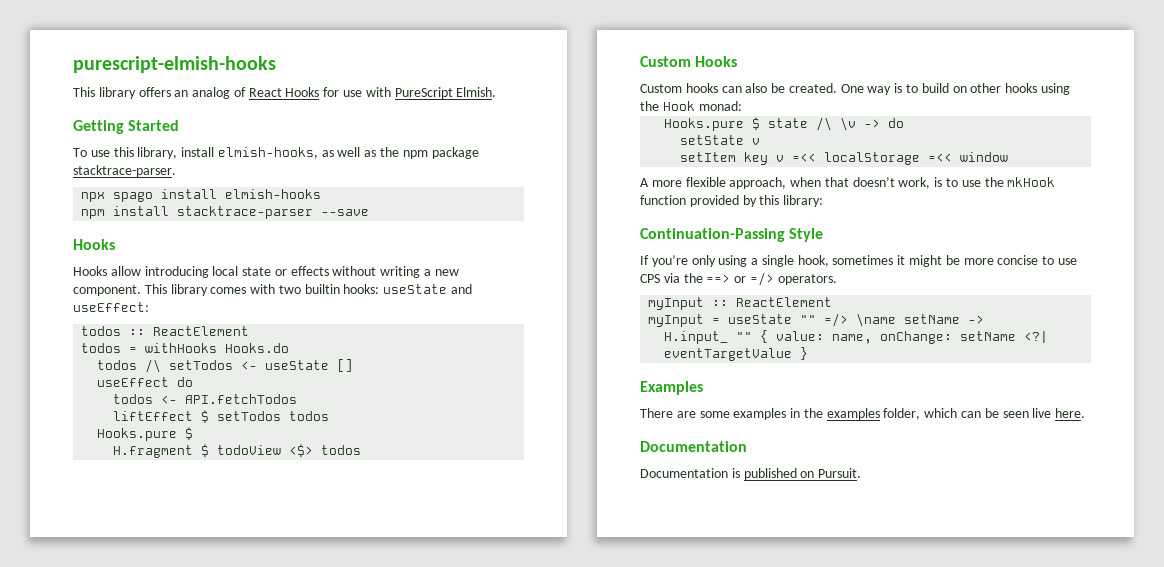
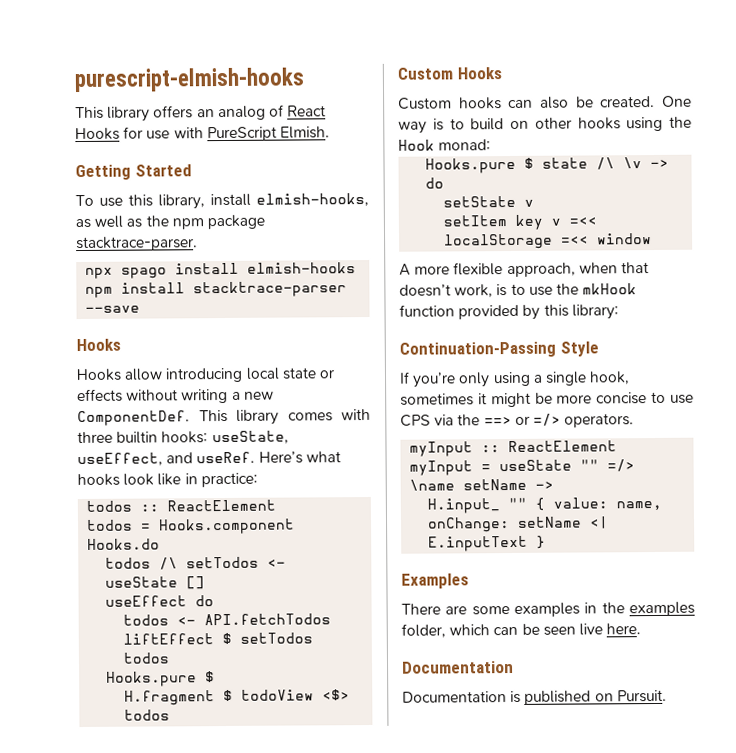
- Hooks allow introducing local state or effects without writing a new component.
+ Hooks allow introducing local state or effects without writing a new ComponentDef.
- This library comes with two builtin hooks: useState and useEffect:
+ This library comes with three builtin hooks: useState, useEffect, and useRef. Here’s what hooks look like in practice:
- todos = withHooks Hooks.do
+ todos = Hooks.component Hooks.do
- H.input_ "" { value: name, onChange: setName <?| eventTargetValue }
+ H.input_ "" { value: name, onChange: setName <| E.inputText }

